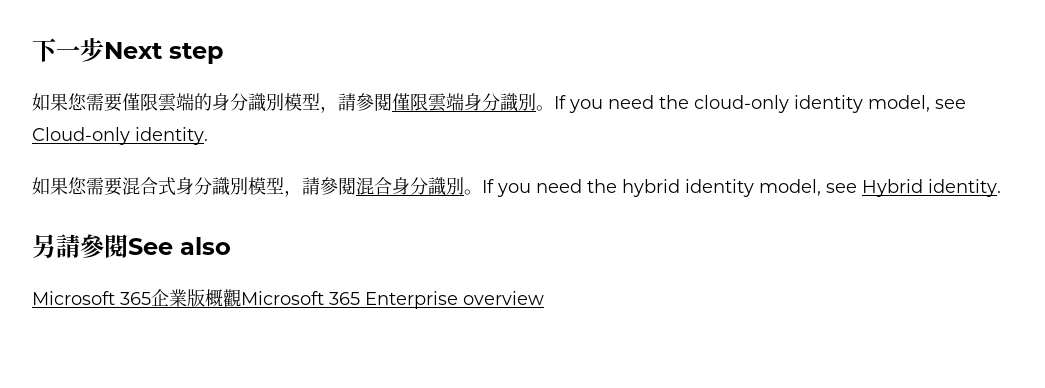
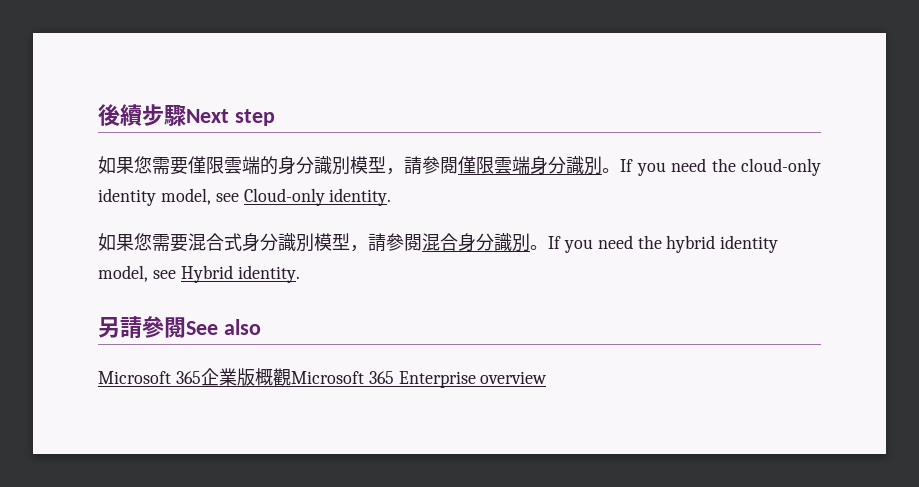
- 下一步Next step
+ 後續步驟Next step

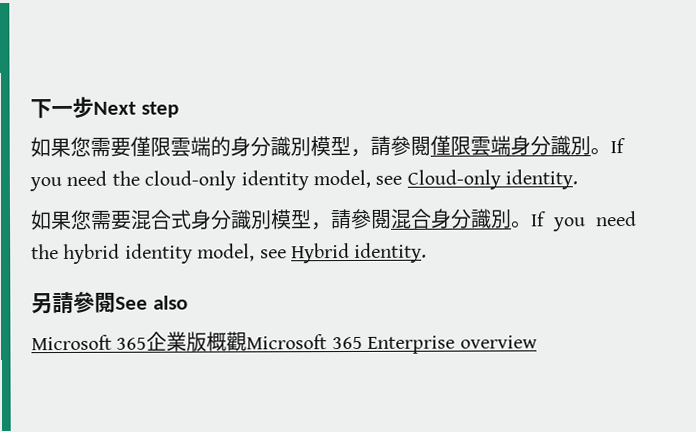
- 後續步驟Next step
+ 下一步Next step

